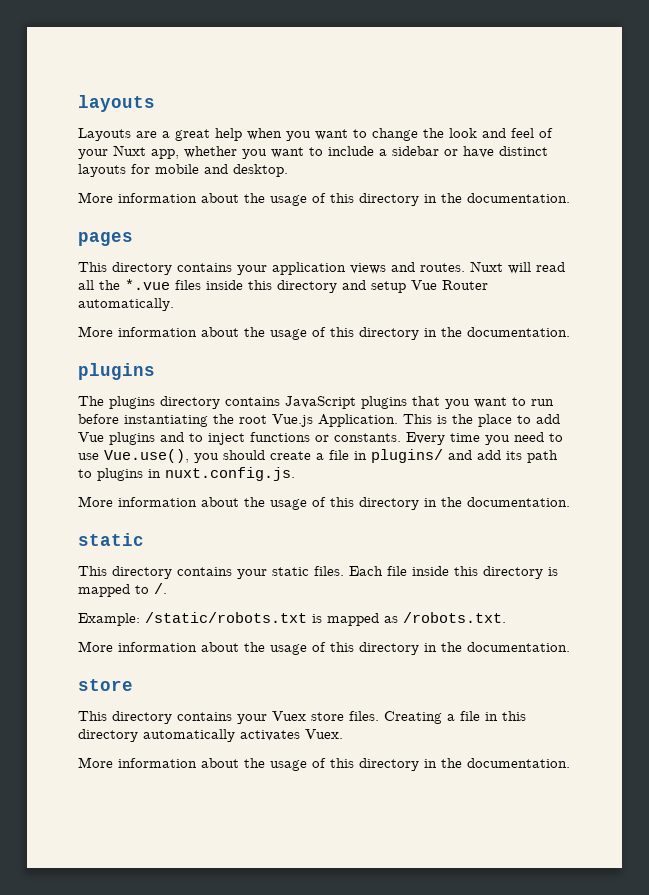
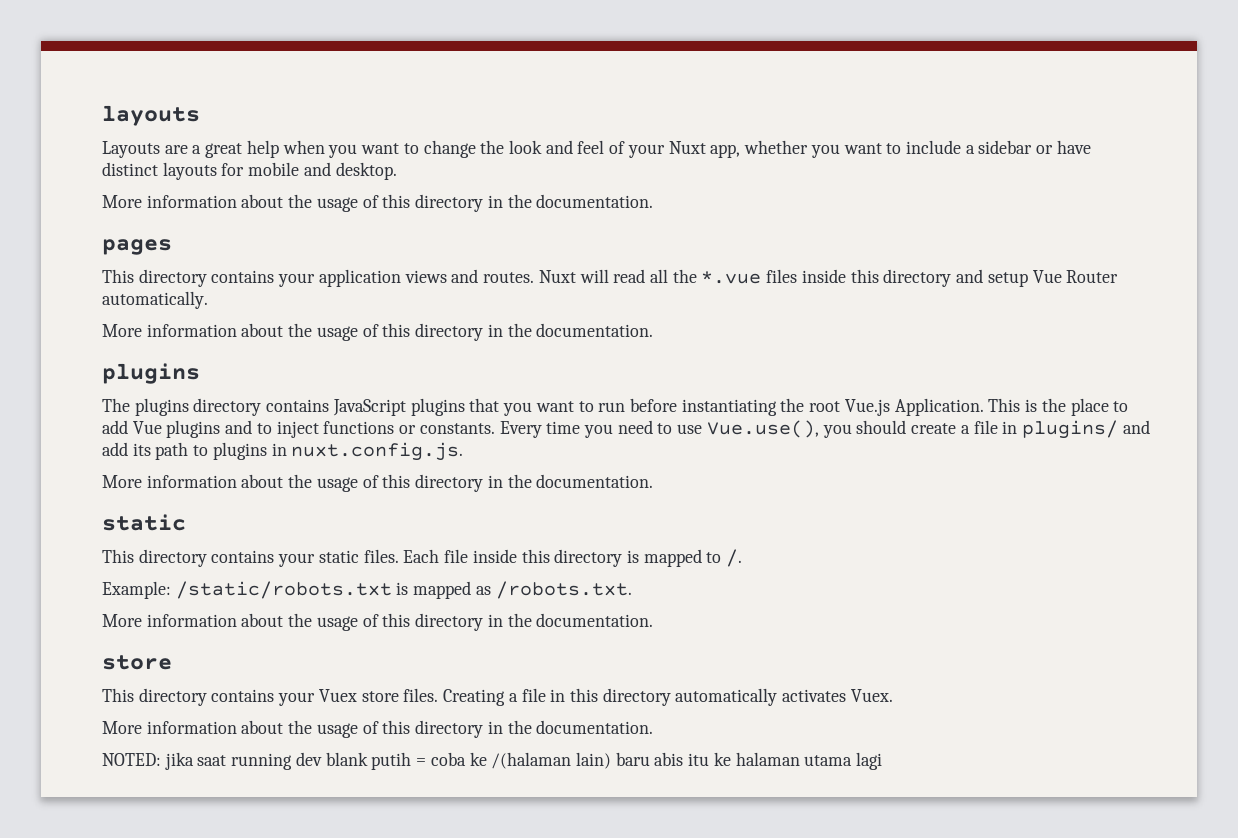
+ NOTED: jika saat running dev blank putih = coba ke /(halaman lain) baru abis itu ke halaman utama lagi

